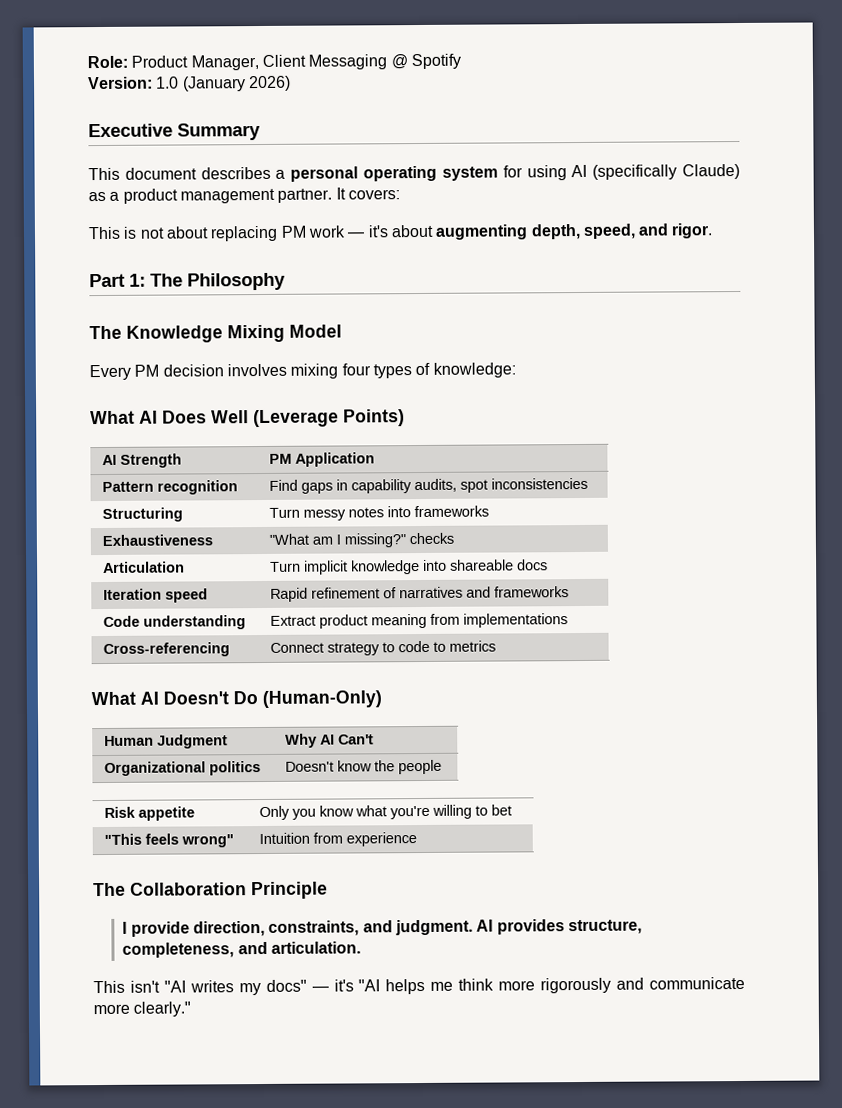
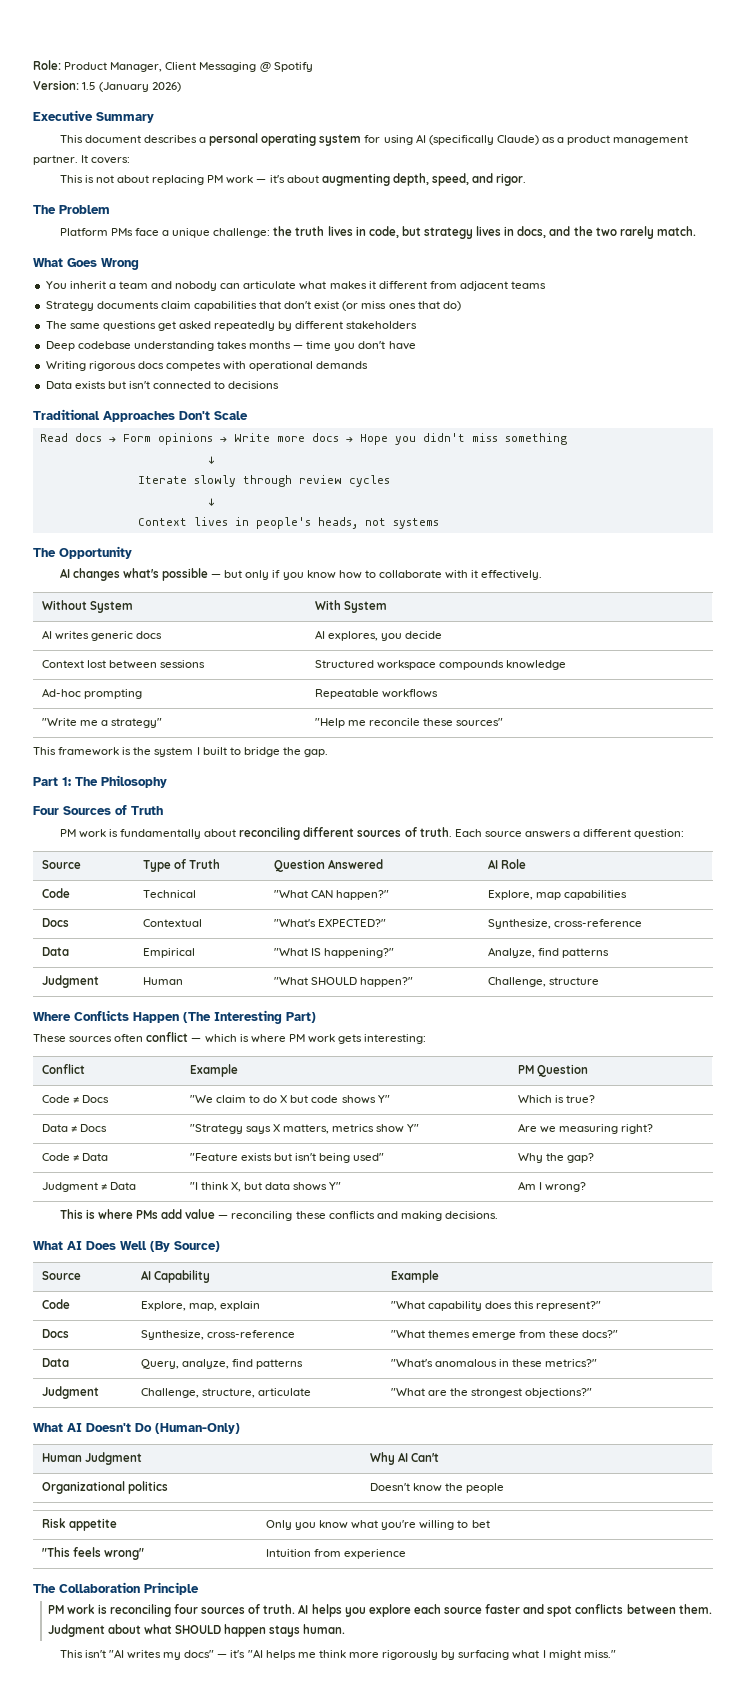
- Version: 1.0 (January 2026)
+ Version: 1.5 (January 2026)
+ The Problem
+ Platform PMs face a unique challenge: the truth lives in code, but strategy lives in docs, and the two rarely match.
+ What Goes Wrong
+ You inherit a team and nobody can articulate what makes it different from adjacent teams
+ Strategy documents claim capabilities that don't exist (or miss ones that do)
+ The same questions get asked repeatedly by different stakeholders
+ Deep codebase understanding takes months — time you don't have
+ Writing rigorous docs competes with operational demands
+ Data exists but isn't connected to decisions
+ Traditional Approaches Don't Scale
+ Read docs → Form opinions → Write more docs → Hope you didn't miss something
+ ↓
+ Iterate slowly through review cycles
+ ↓
+ Context lives in people's heads, not systems
+ The Opportunity
+ AI changes what's possible — but only if you know how to collaborate with it effectively.
+ Without System | With System
+ AI writes generic docs | AI explores, you decide
+ Context lost between sessions | Structured workspace compounds knowledge
+ Ad-hoc prompting | Repeatable workflows
+ "Write me a strategy" | "Help me reconcile these sources"
+ This framework is the system I built to bridge the gap.
  Part 1: The Philosophy
- The Knowledge Mixing Model
- Every PM decision involves mixing four types of knowledge:
- What AI Does Well (Leverage Points)
- AI Strength | PM Application
- Pattern recognition | Find gaps in capability audits, spot inconsistencies
- Structuring | Turn messy notes into frameworks
- Exhaustiveness | "What am I missing?" checks
- Articulation | Turn implicit knowledge into shareable docs
- Iteration speed | Rapid refinement of narratives and frameworks
- Code understanding | Extract product meaning from implementations
- Cross-referencing | Connect strategy to code to metrics
+ Four Sources of Truth
+ PM work is fundamentally about reconciling different sources of truth. Each source answers a different question:
+ Source | Type of Truth | Question Answered | AI Role
+ Code | Technical | "What CAN happen?" | Explore, map capabilities
+ Docs | Contextual | "What's EXPECTED?" | Synthesize, cross-reference
+ Data | Empirical | "What IS happening?" | Analyze, find patterns
+ Judgment | Human | "What SHOULD happen?" | Challenge, structure
+ Where Conflicts Happen (The Interesting Part)
+ These sources often conflict — which is where PM work gets interesting:
+ Conflict | Example | PM Question
+ Code ≠ Docs | "We claim to do X but code shows Y" | Which is true?
+ Data ≠ Docs | "Strategy says X matters, metrics show Y" | Are we measuring right?
+ Code ≠ Data | "Feature exists but isn't being used" | Why the gap?
+ Judgment ≠ Data | "I think X, but data shows Y" | Am I wrong?
+ This is where PMs add value — reconciling these conflicts and making decisions.
+ What AI Does Well (By Source)
+ Source | AI Capability | Example
+ Code | Explore, map, explain | "What capability does this represent?"
+ Docs | Synthesize, cross-reference | "What themes emerge from these docs?"
+ Data | Query, analyze, find patterns | "What's anomalous in these metrics?"
+ Judgment | Challenge, structure, articulate | "What are the strongest objections?"
- I provide direction, constraints, and judgment. AI provides structure, completeness, and articulation.
+ PM work is reconciling four sources of truth. AI helps you explore each source faster and spot conflicts between them. Judgment about what SHOULD happen stays human.
- This isn't "AI writes my docs" — it's "AI helps me think more rigorously and communicate more clearly."
+ This isn't "AI writes my docs" — it's "AI helps me think more rigorously by surfacing what I might miss."

